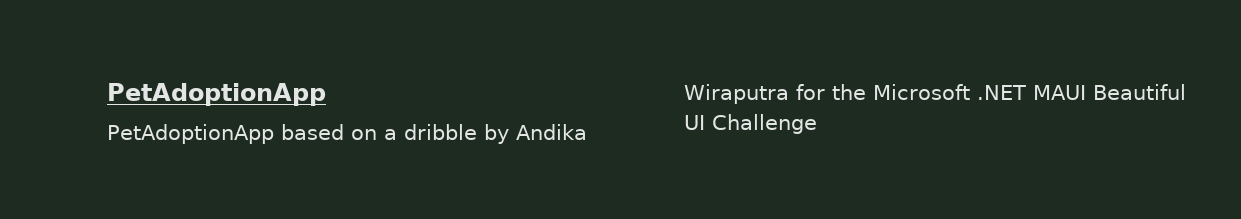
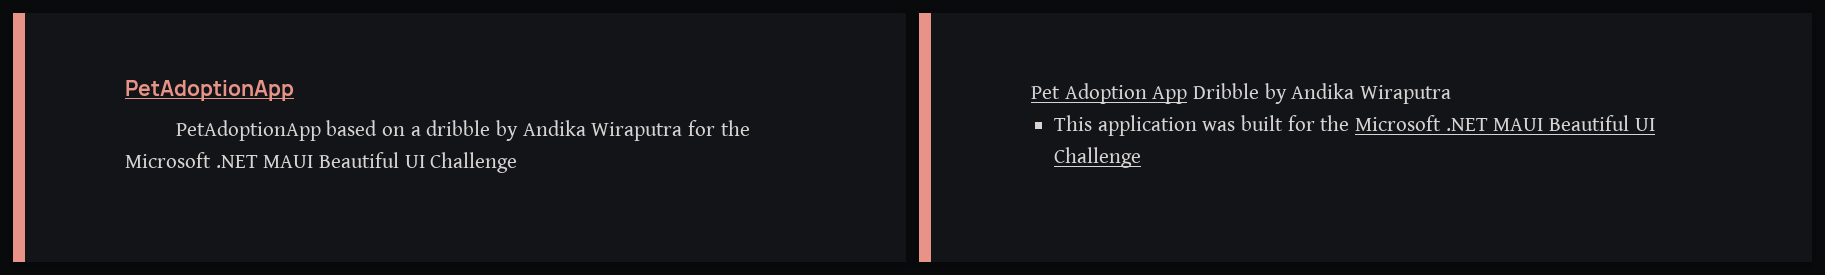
+ Pet Adoption App Dribble by Andika Wiraputra
+ This application was built for the Microsoft .NET MAUI Beautiful UI Challenge

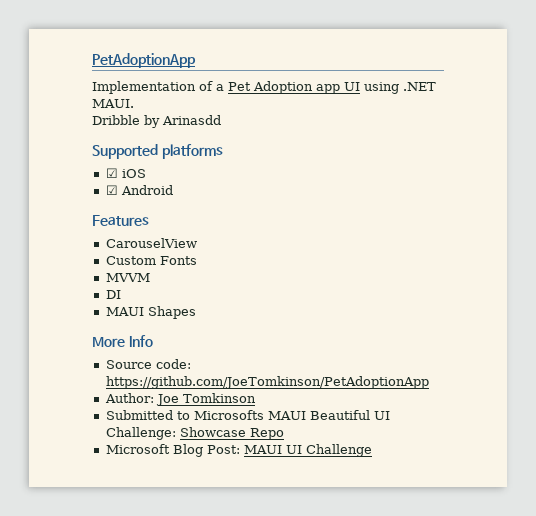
- PetAdoptionApp based on a dribble by Andika Wiraputra for the Microsoft .NET MAUI Beautiful UI Challenge
- Pet Adoption App Dribble by Andika Wiraputra
- This application was built for the Microsoft .NET MAUI Beautiful UI Challenge
+ Implementation of a Pet Adoption app UI using .NET MAUI.
+ Dribble by Arinasdd
+ Supported platforms
+ ☑ iOS
+ ☑ Android
+ Features
+ CarouselView
+ Custom Fonts
+ MVVM
+ DI
+ MAUI Shapes
+ More Info
+ Source code: https://github.com/JoeTomkinson/PetAdoptionApp
+ Author: Joe Tomkinson
+ Submitted to Microsofts MAUI Beautiful UI Challenge: Showcase Repo
+ Microsoft Blog Post: MAUI UI Challenge

